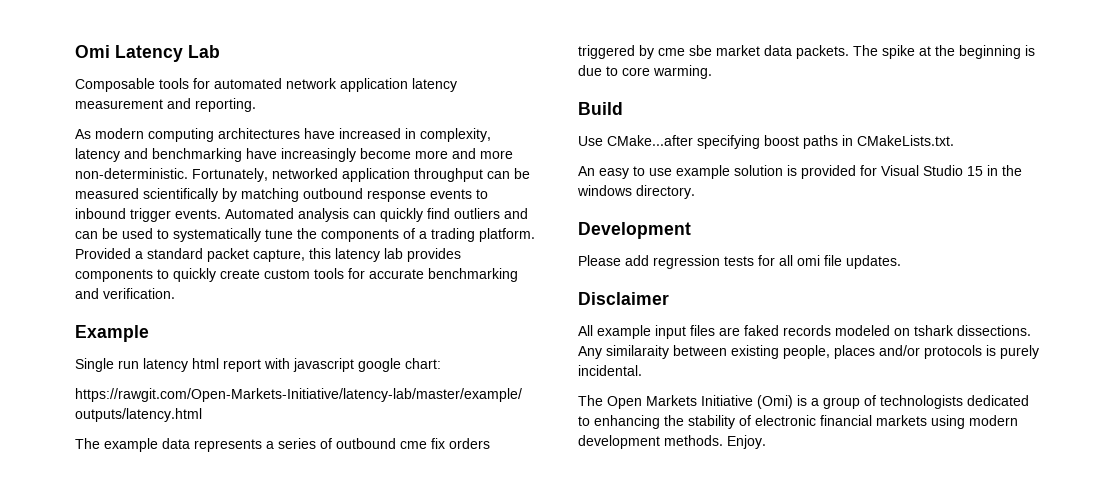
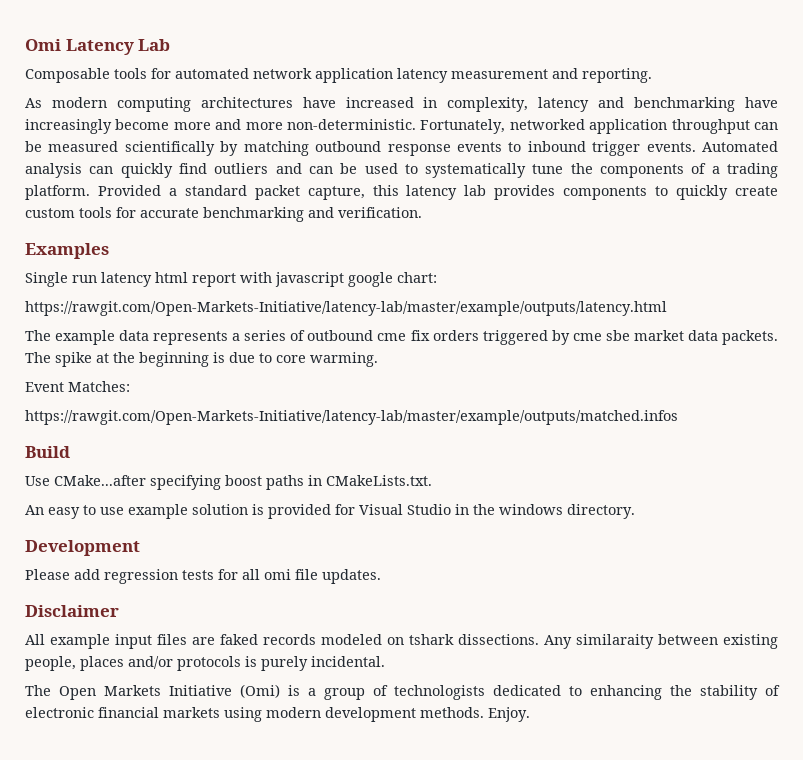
- Example
+ Examples
+ Event Matches:
+ https://rawgit.com/Open-Markets-Initiative/latency-lab/master/example/outputs/matched.infos
- An easy to use example solution is provided for Visual Studio 15 in the windows directory.
+ An easy to use example solution is provided for Visual Studio in the windows directory.

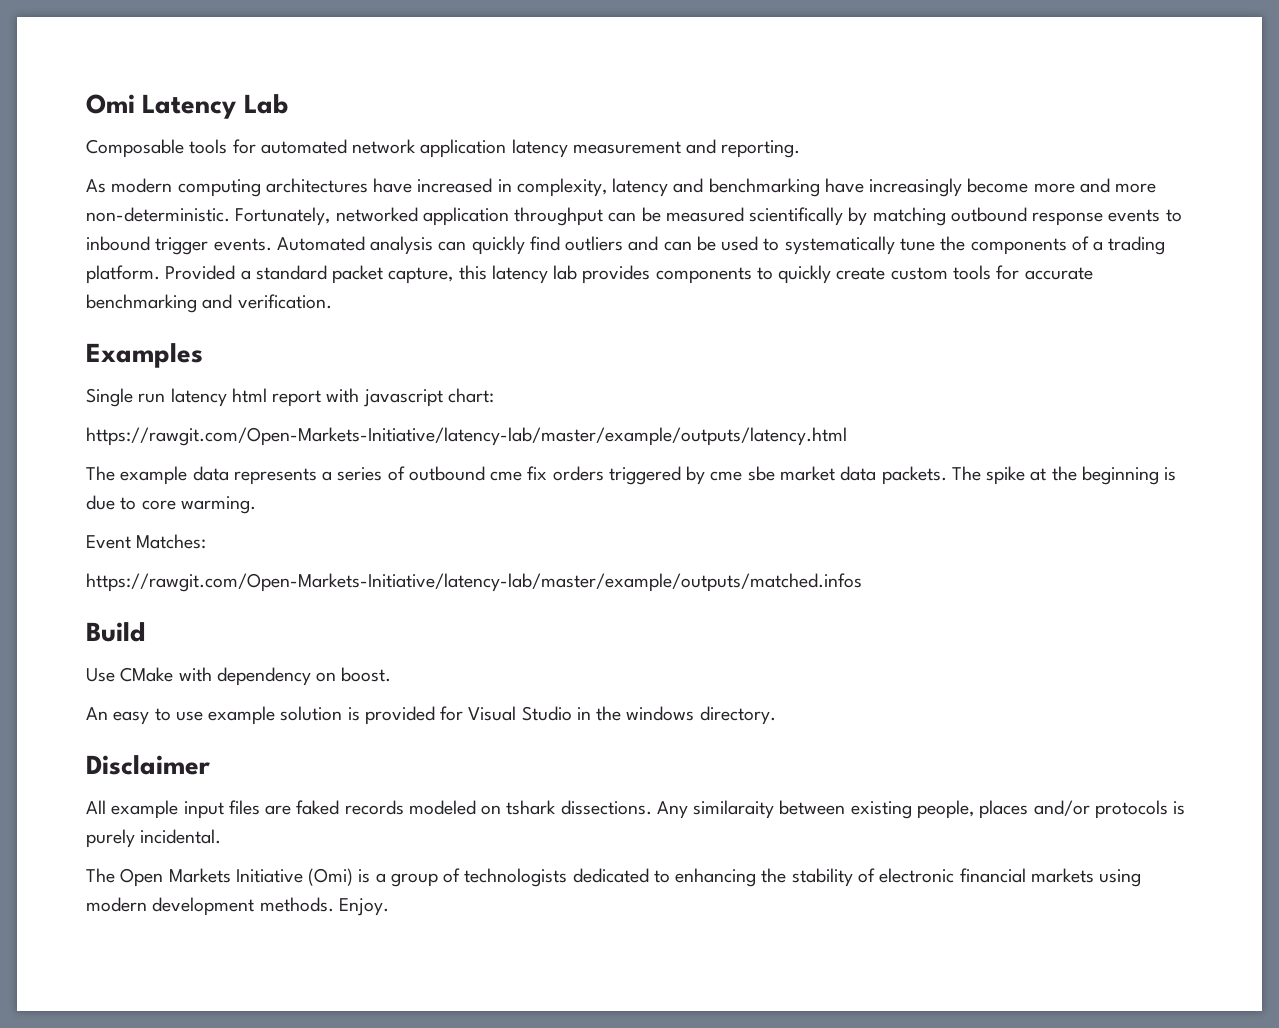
- Single run latency html report with javascript google chart:
+ Single run latency html report with javascript chart:
- Use CMake...after specifying boost paths in CMakeLists.txt.
+ Use CMake with dependency on boost.
- Development
- Please add regression tests for all omi file updates.

